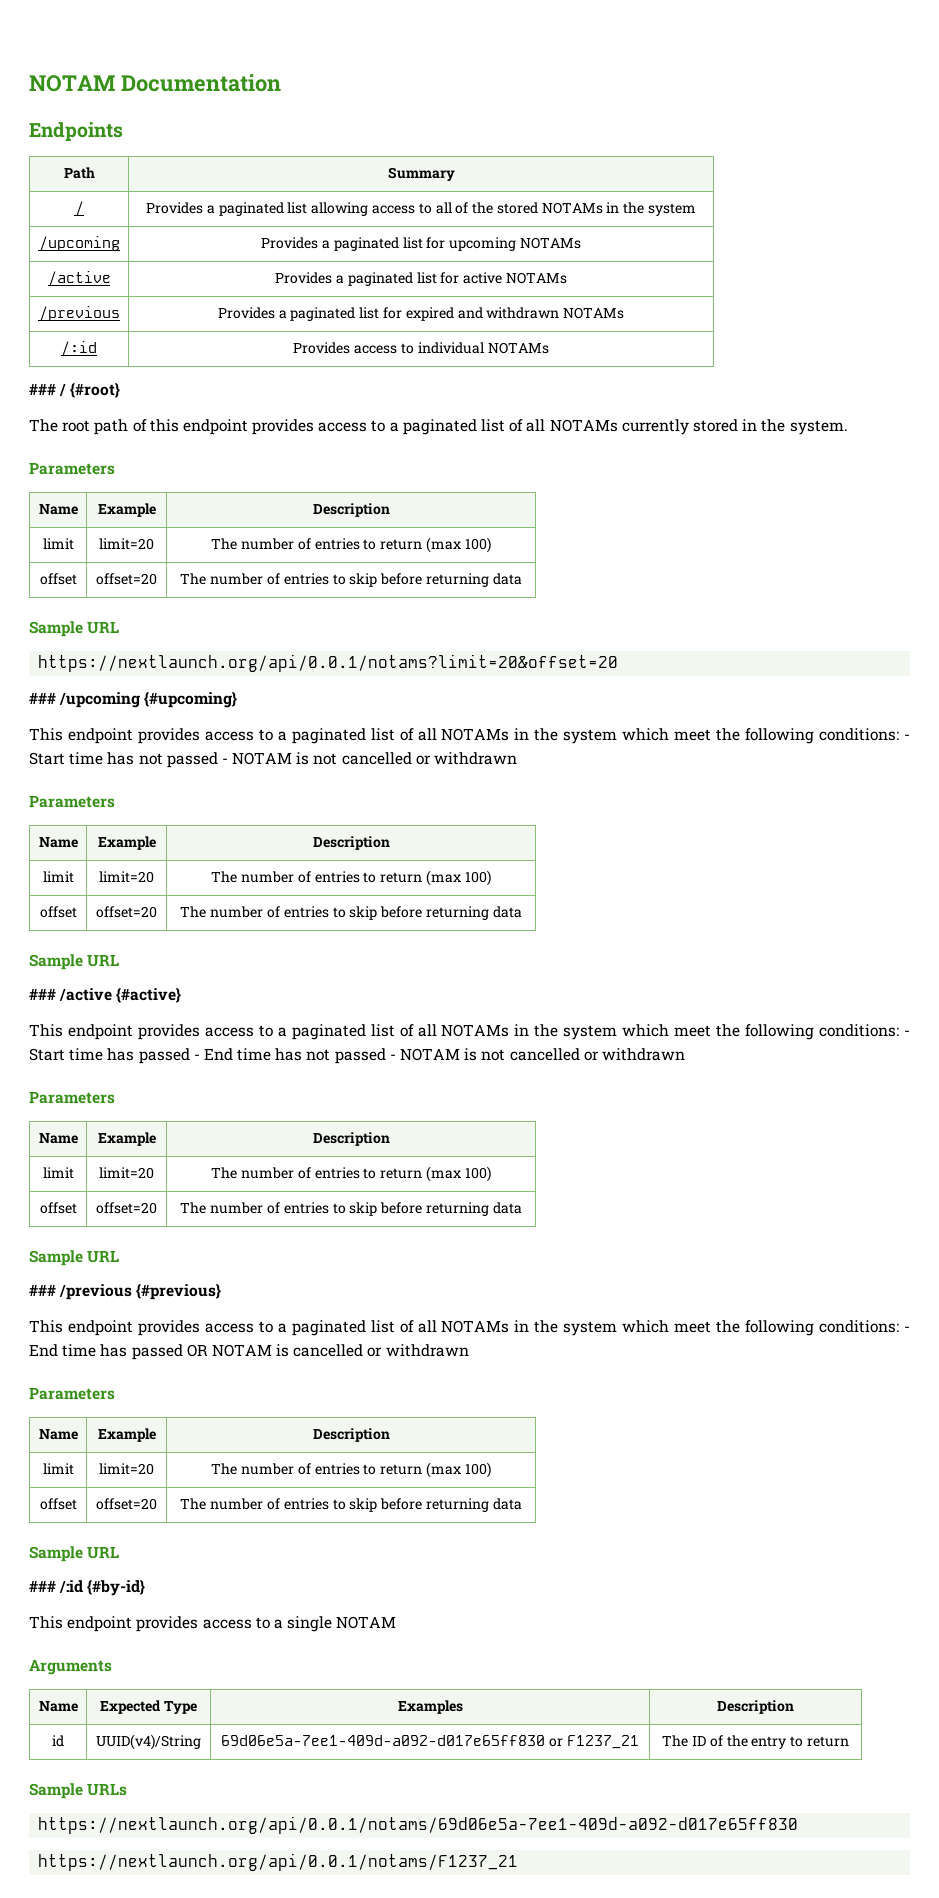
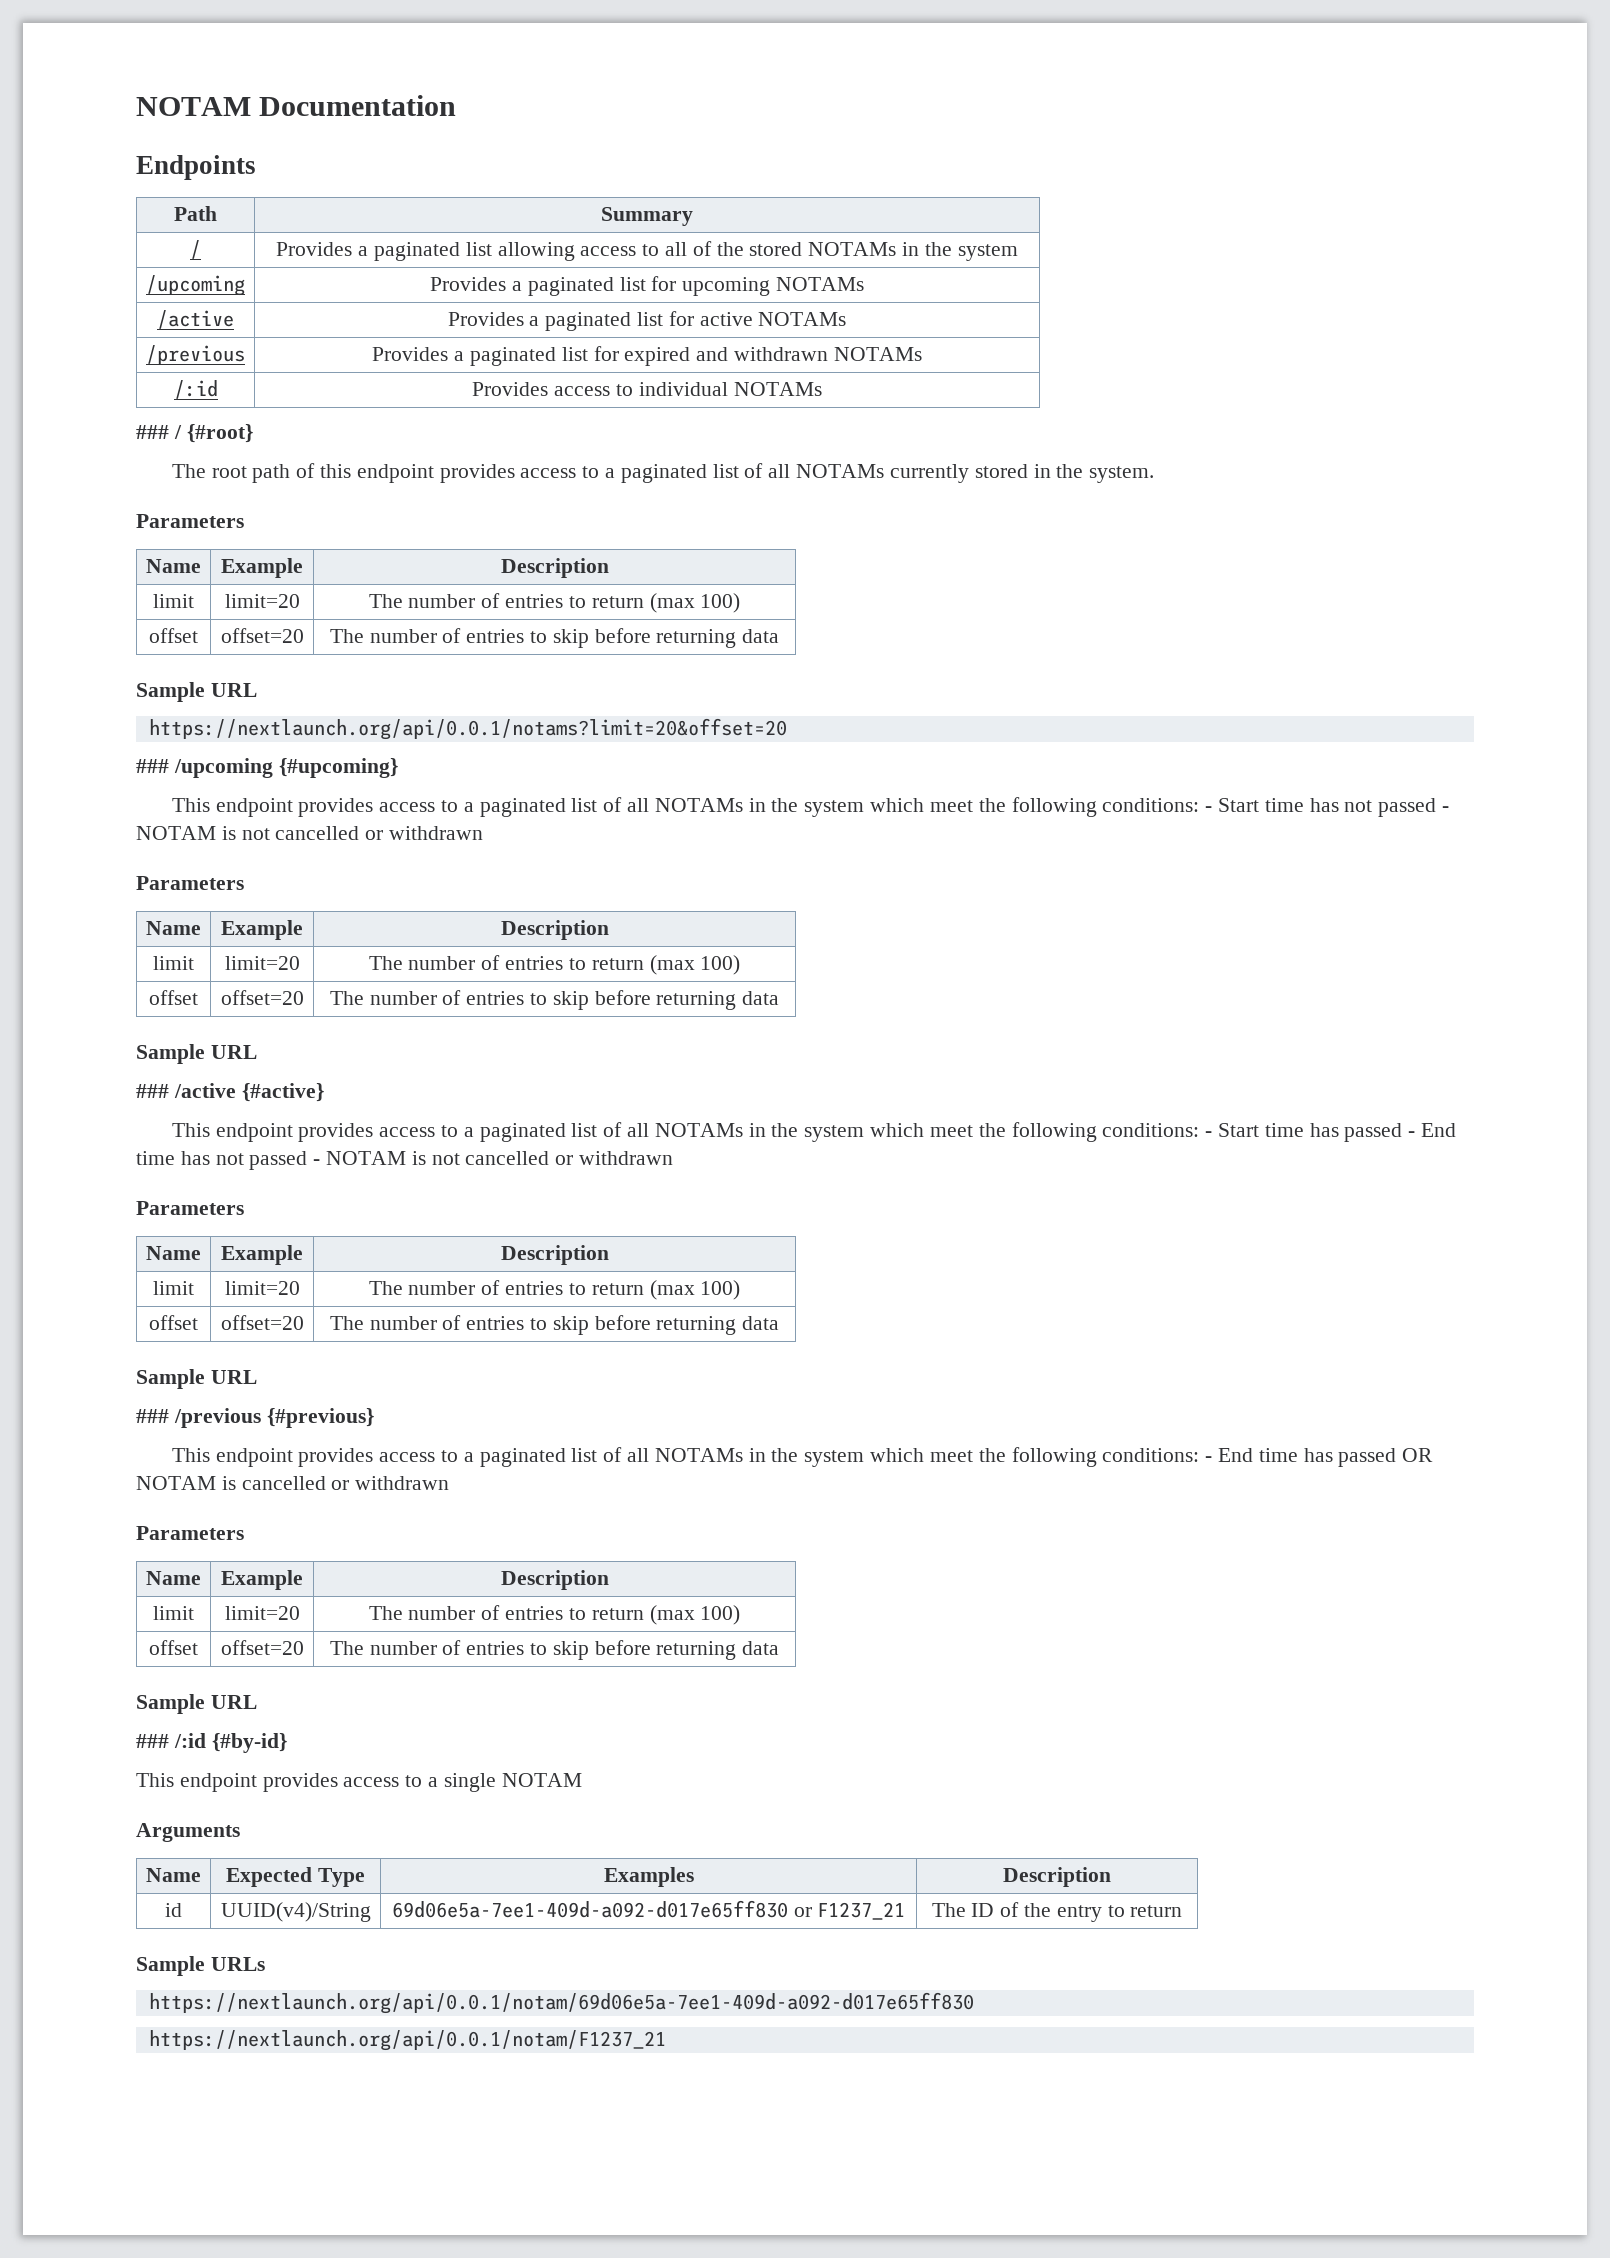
- https://nextlaunch.org/api/0.0.1/notams/69d06e5a-7ee1-409d-a092-d017e65ff830
- https://nextlaunch.org/api/0.0.1/notams/F1237_21
+ https://nextlaunch.org/api/0.0.1/notam/69d06e5a-7ee1-409d-a092-d017e65ff830
+ https://nextlaunch.org/api/0.0.1/notam/F1237_21

